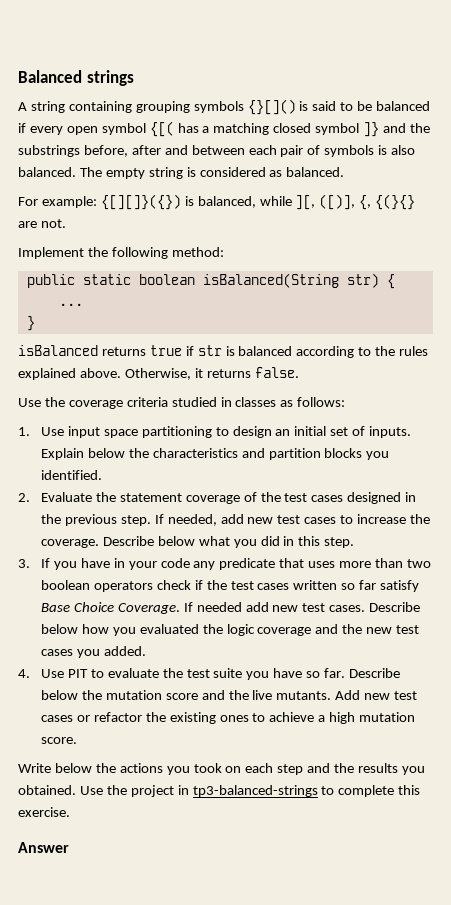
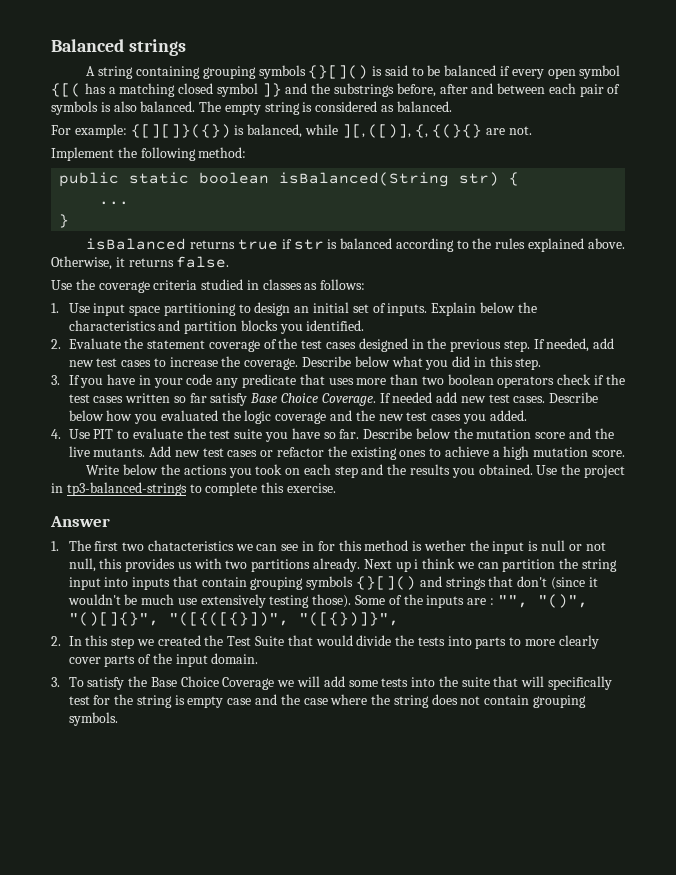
+ 1. The first two chatacteristics we can see in for this method is wether the input is null or not null, this provides us with two partitions already. Next up i think we can partition the string input into inputs that contain grouping symbols {}[]() and strings that don't (since it wouldn't be much use extensively testing those). Some of the inputs are : "", "()", "()[]{}", "([{([{}])", "([{})]}",
+ 2. In this step we created the Test Suite that would divide the tests into parts to more clearly cover parts of the input domain.
+ 3. To satisfy the Base Choice Coverage we will add some tests into the suite that will specifically test for the string is empty case and the case where the string does not contain grouping symbols.

